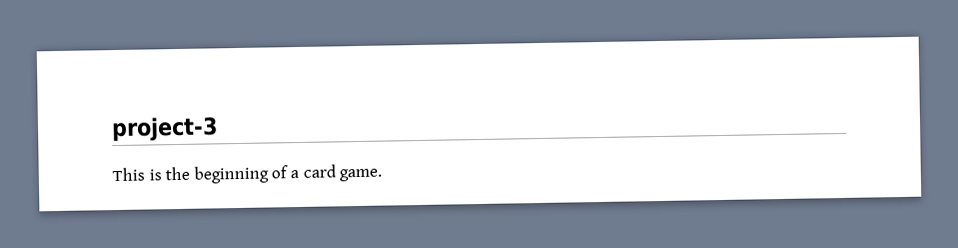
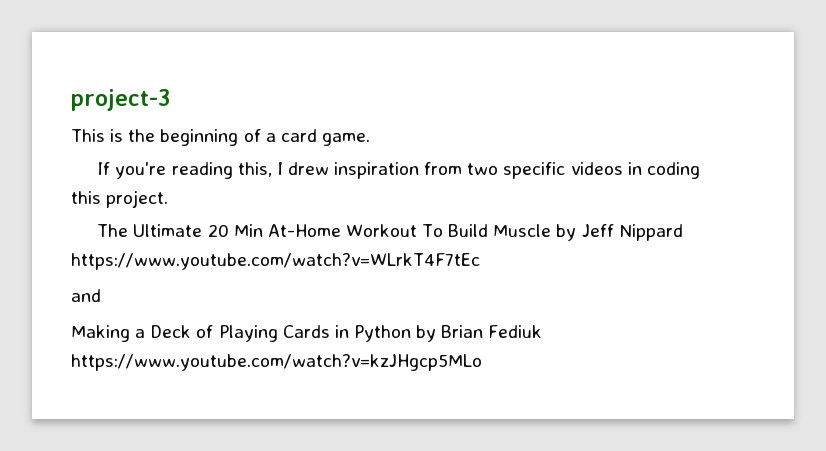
+ If you're reading this, I drew inspiration from two specific videos in coding this project.
+ The Ultimate 20 Min At-Home Workout To Build Muscle by Jeff Nippard https://www.youtube.com/watch?v=WLrkT4F7tEc
+ and
+ Making a Deck of Playing Cards in Python by Brian Fediuk https://www.youtube.com/watch?v=kzJHgcp5MLo

